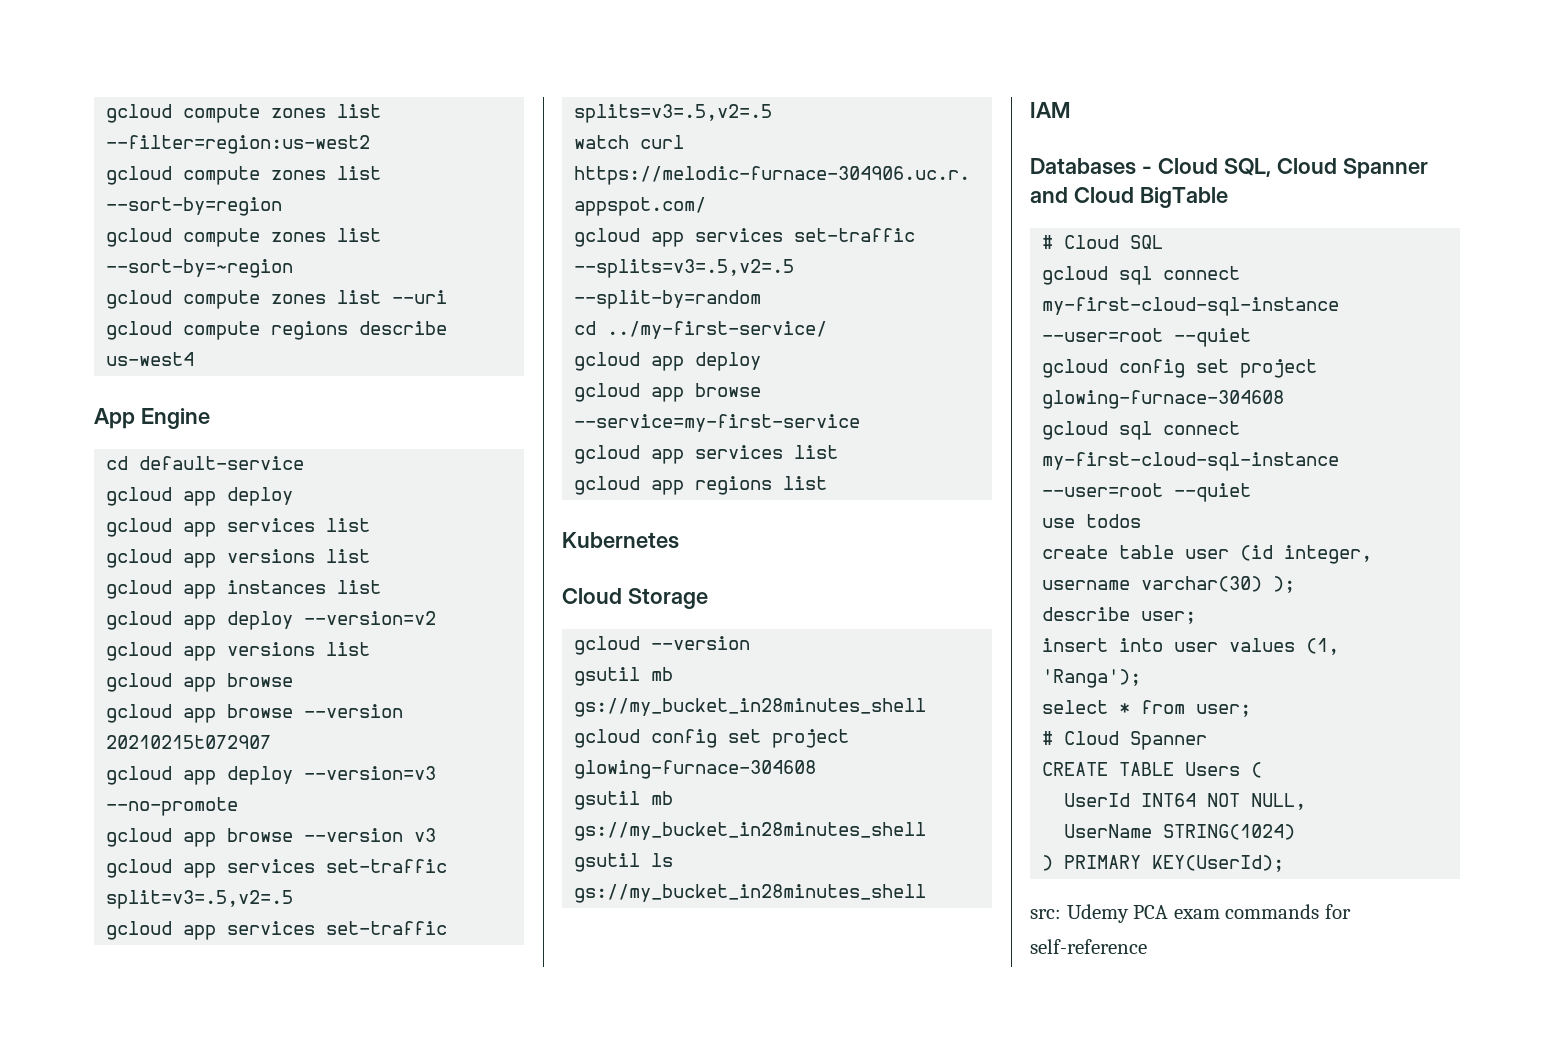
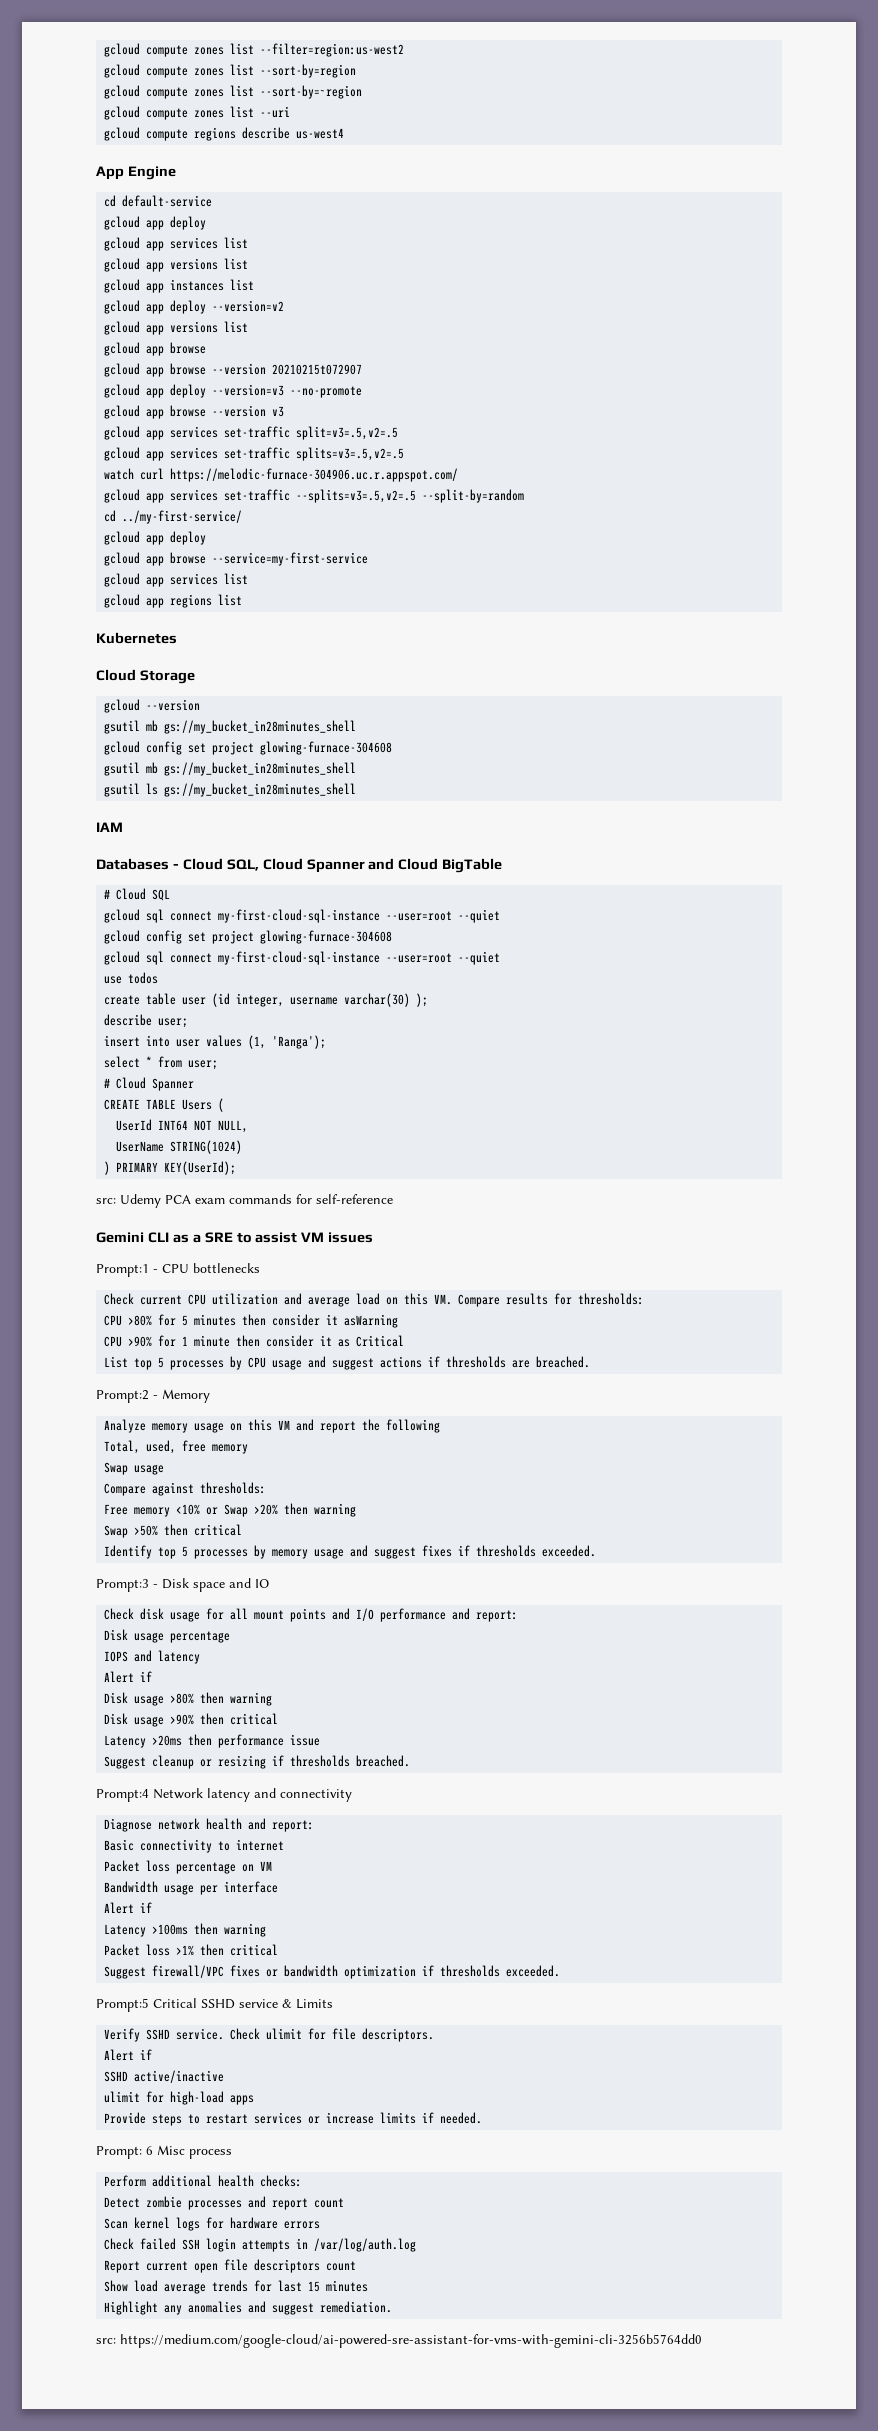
+ Gemini CLI as a SRE to assist VM issues
+ Prompt:1 - CPU bottlenecks
+ Check current CPU utilization and average load on this VM. Compare results for thresholds:
+ CPU >80% for 5 minutes then consider it asWarning
+ CPU >90% for 1 minute then consider it as Critical
+ List top 5 processes by CPU usage and suggest actions if thresholds are breached.
+ Prompt:2 - Memory
+ Analyze memory usage on this VM and report the following
+ Total, used, free memory
+ Swap usage
+ Compare against thresholds:
+ Free memory <10% or Swap >20% then warning
+ Swap >50% then critical
+ Identify top 5 processes by memory usage and suggest fixes if thresholds exceeded.
+ Prompt:3 - Disk space and IO
+ Check disk usage for all mount points and I/O performance and report:
+ Disk usage percentage
+ IOPS and latency
+ Alert if
+ Disk usage >80% then warning
+ Disk usage >90% then critical
+ Latency >20ms then performance issue
+ Suggest cleanup or resizing if thresholds breached.
+ Prompt:4 Network latency and connectivity
+ Diagnose network health and report:
+ Basic connectivity to internet
+ Packet loss percentage on VM
+ Bandwidth usage per interface
+ Alert if
+ Latency >100ms then warning
+ Packet loss >1% then critical
+ Suggest firewall/VPC fixes or bandwidth optimization if thresholds exceeded.
+ Prompt:5 Critical SSHD service & Limits
+ Verify SSHD service. Check ulimit for file descriptors.
+ Alert if
+ SSHD active/inactive
+ ulimit for high-load apps
+ Provide steps to restart services or increase limits if needed.
+ Prompt: 6 Misc process
+ Perform additional health checks:
+ Detect zombie processes and report count
+ Scan kernel logs for hardware errors
+ Check failed SSH login attempts in /var/log/auth.log
+ Report current open file descriptors count
+ Show load average trends for last 15 minutes
+ Highlight any anomalies and suggest remediation.
+ src: https://medium.com/google-cloud/ai-powered-sre-assistant-for-vms-with-gemini-cli-3256b5764dd0

